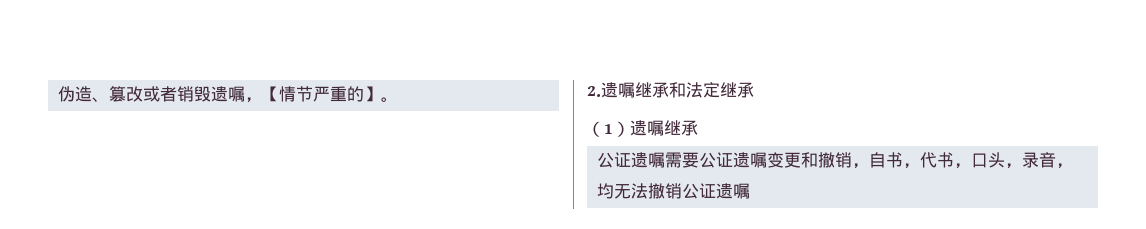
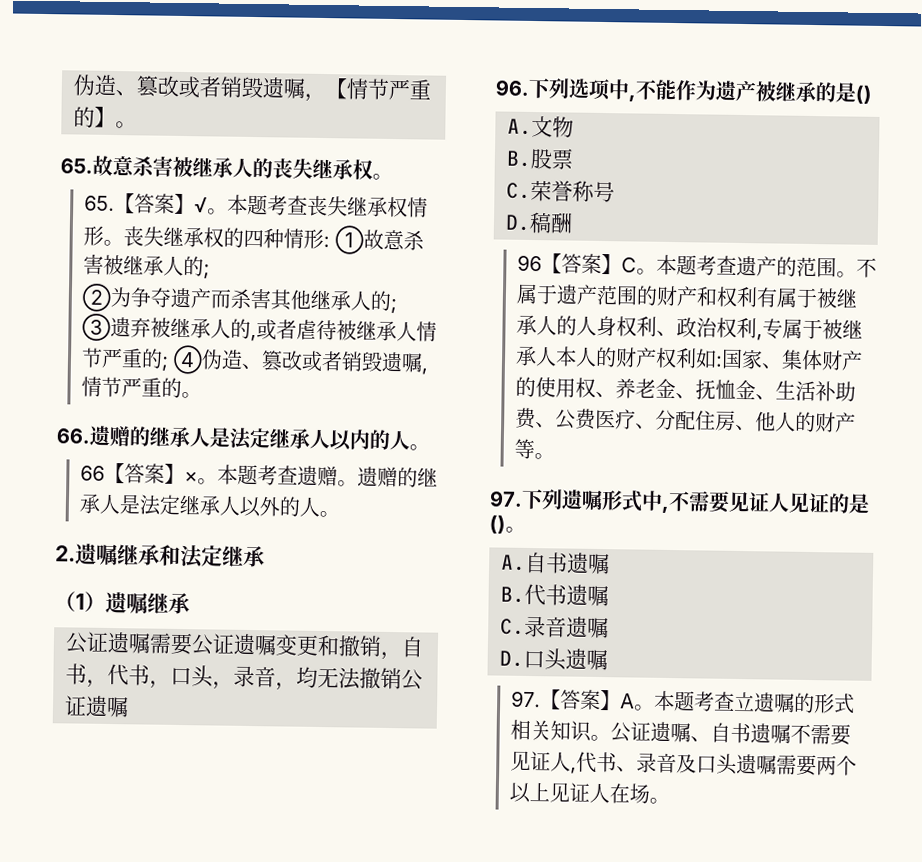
+ 65.故意杀害被继承人的丧失继承权。
+ 65.【答案】√。本题考查丧失继承权情形。丧失继承权的四种情形: ①故意杀害被继承人的;
+ ②为争夺遗产而杀害其他继承人的;
+ ③遗弃被继承人的,或者虐待被继承人情节严重的; ④伪造、篡改或者销毁遗嘱,情节严重的。
+ 66.遗赠的继承人是法定继承人以内的人。
+ 66【答案】×。本题考查遗赠。遗赠的继承人是法定继承人以外的人。
+ 96.下列选项中,不能作为遗产被继承的是()
+ A.文物
+ B.股票
+ C.荣誉称号
+ D.稿酬
+ 96【答案】C。本题考查遗产的范围。不属于遗产范围的财产和权利有属于被继承人的人身权利、政治权利,专属于被继承人本人的财产权利如:国家、集体财产的使用权、养老金、抚恤金、生活补助费、公费医疗、分配住房、他人的财产等。
+ 97.下列遗嘱形式中,不需要见证人见证的是()。
+ A.自书遗嘱
+ B.代书遗嘱
+ C.录音遗嘱
+ D.口头遗嘱
+ 97.【答案】A。本题考查立遗嘱的形式相关知识。公证遗嘱、自书遗嘱不需要见证人,代书、录音及口头遗嘱需要两个以上见证人在场。

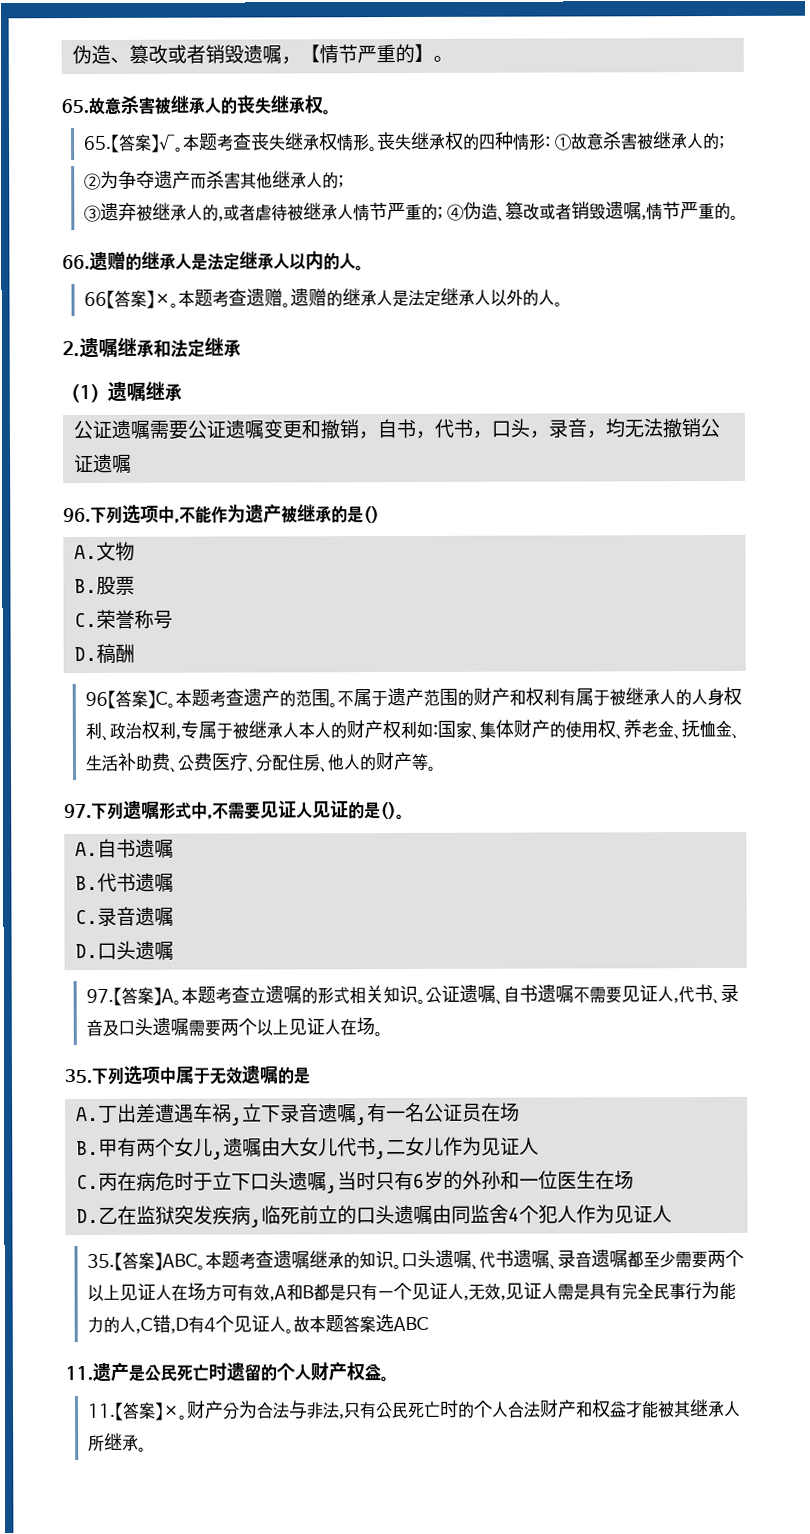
+ 35.下列选项中属于无效遗嘱的是
+ A.丁出差遭遇车祸,立下录音遗嘱,有一名公证员在场
+ B.甲有两个女儿,遗嘱由大女儿代书,二女儿作为见证人
+ C.丙在病危时于立下口头遗嘱,当时只有6岁的外孙和一位医生在场
+ D.乙在监狱突发疾病,临死前立的口头遗嘱由同监舍4个犯人作为见证人
+ 35.【答案】ABC。本题考查遗嘱继承的知识。口头遗嘱、代书遗嘱、录音遗嘱都至少需要两个以上见证人在场方可有效,A和B都是只有一个见证人,无效,见证人需是具有完全民事行为能力的人,C错,D有4个见证人。故本题答案选ABC
+ 11.遗产是公民死亡时遗留的个人财产权益。
+ 11.【答案】×。财产分为合法与非法,只有公民死亡时的个人合法财产和权益才能被其继承人所继承。

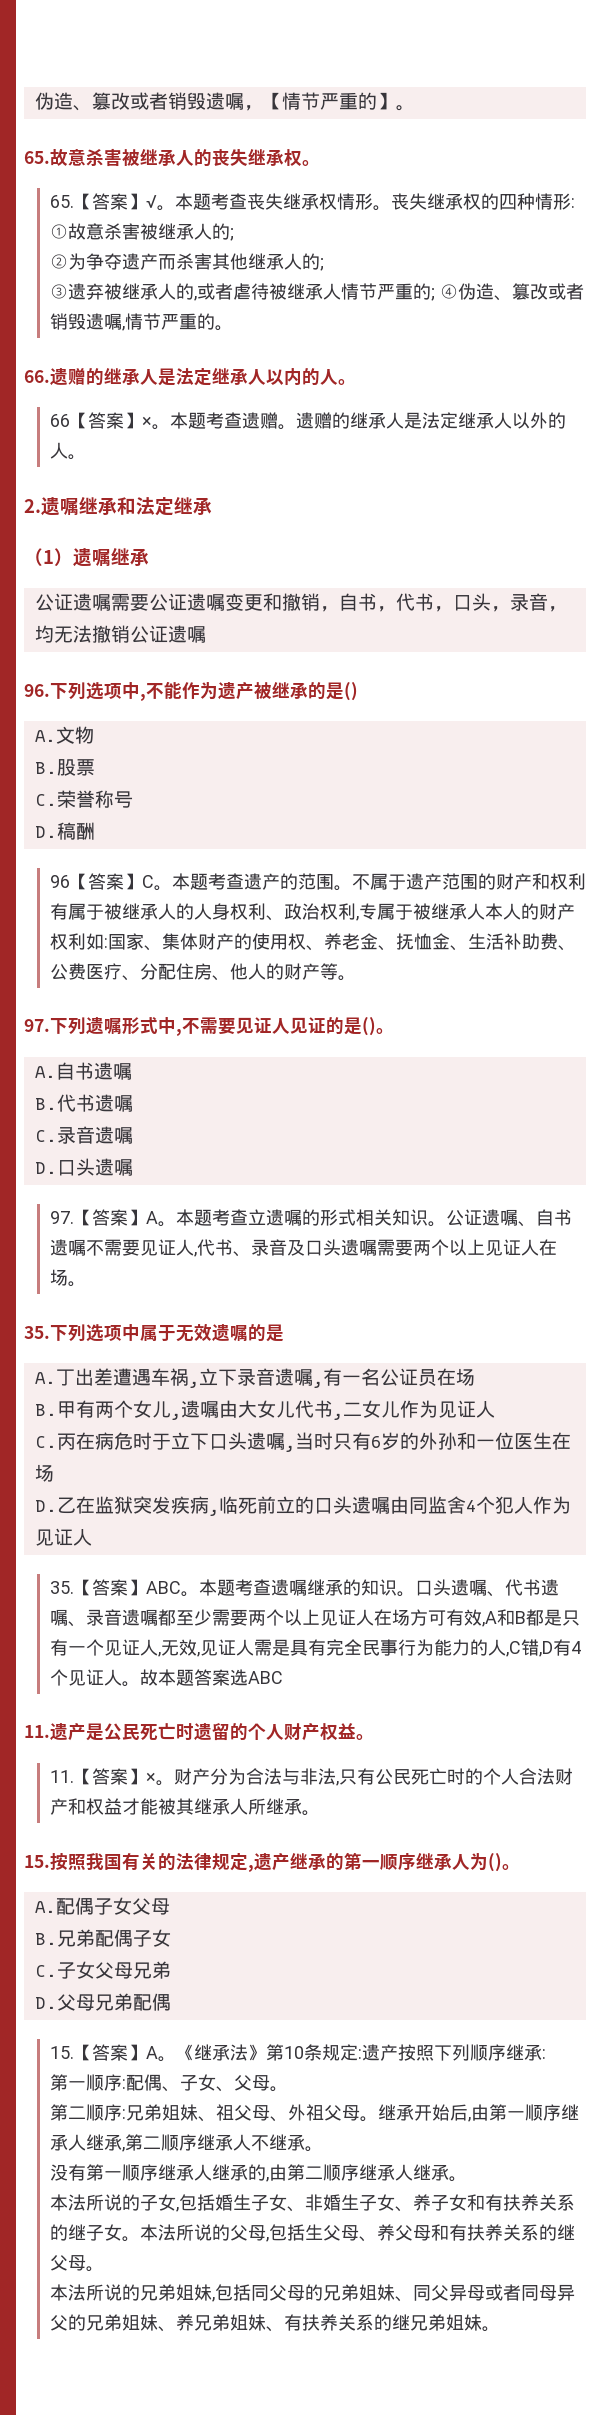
+ 15.按照我国有关的法律规定,遗产继承的第一顺序继承人为()。
+ A.配偶子女父母
+ B.兄弟配偶子女
+ C.子女父母兄弟
+ D.父母兄弟配偶
+ 15.【答案】A。《继承法》第10条规定:遗产按照下列顺序继承:
+ 第一顺序:配偶、子女、父母。
+ 第二顺序:兄弟姐妹、祖父母、外祖父母。继承开始后,由第一顺序继承人继承,第二顺序继承人不继承。
+ 没有第一顺序继承人继承的,由第二顺序继承人继承。
+ 本法所说的子女,包括婚生子女、非婚生子女、养子女和有扶养关系的继子女。本法所说的父母,包括生父母、养父母和有扶养关系的继父母。
+ 本法所说的兄弟姐妹,包括同父母的兄弟姐妹、同父异母或者同母异父的兄弟姐妹、养兄弟姐妹、有扶养关系的继兄弟姐妹。

